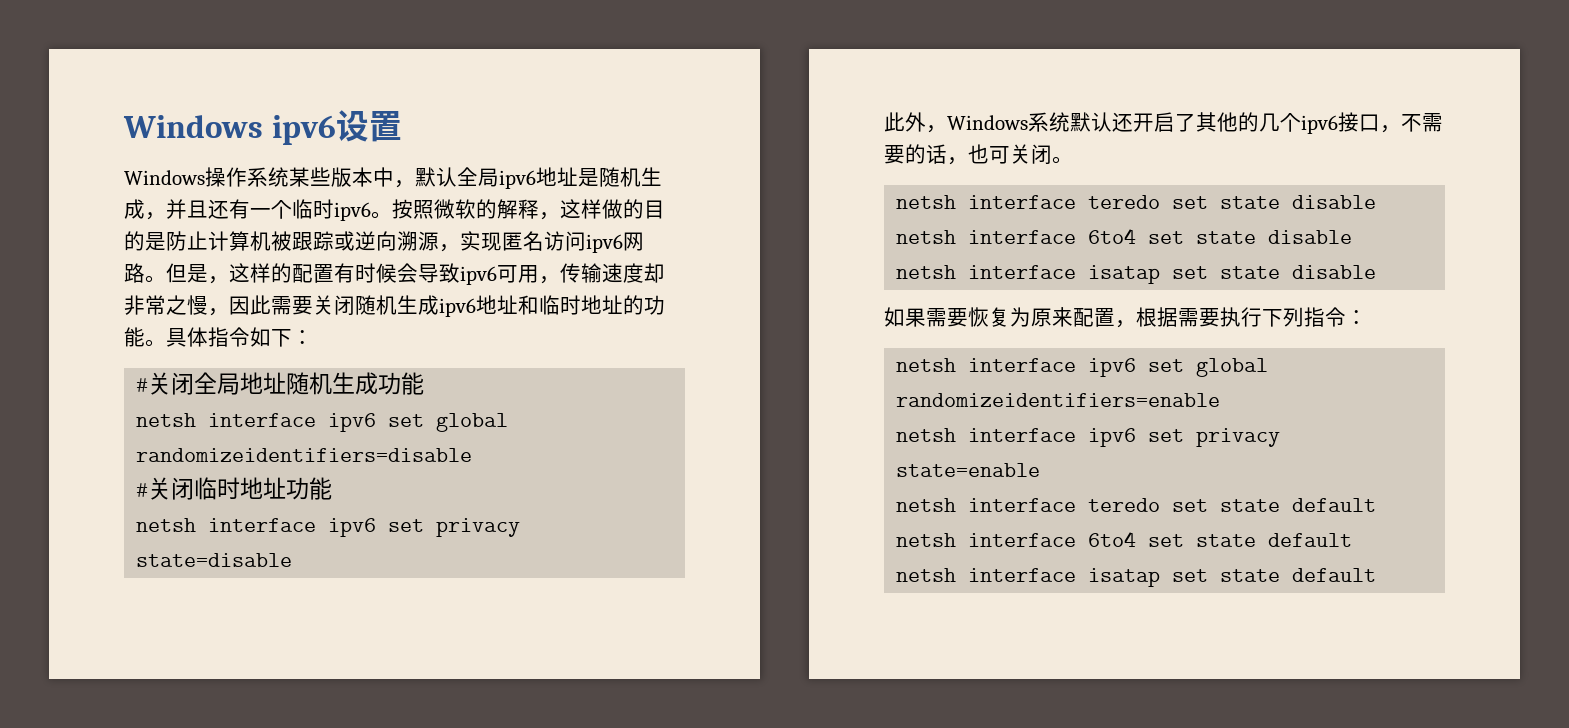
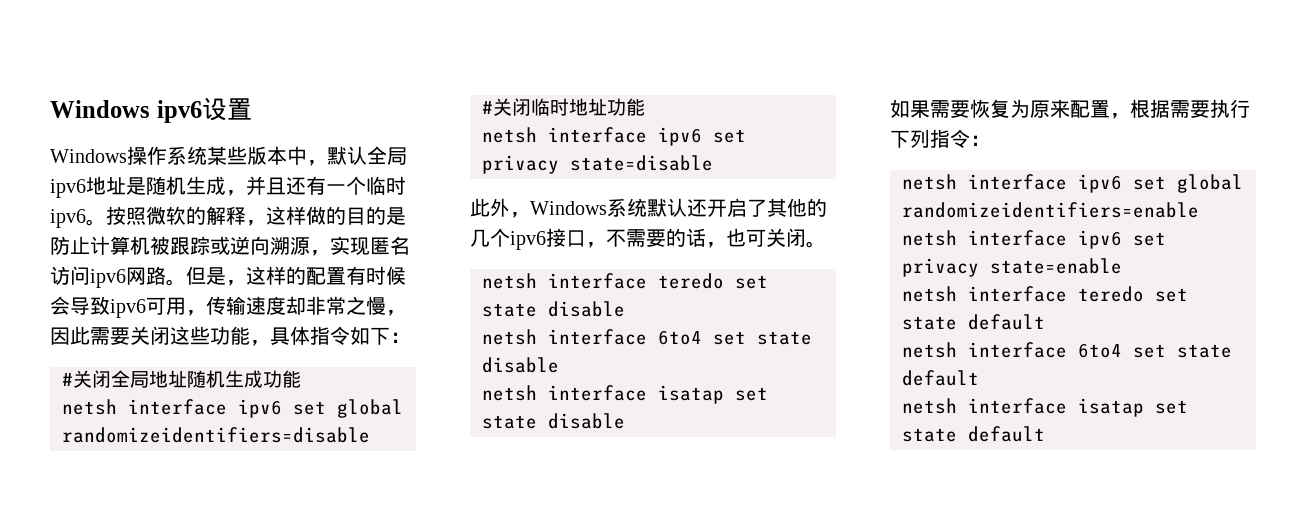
- 但是，这样的配置有时候会导致ipv6可用，传输速度却非常之慢，因此需要关闭随机生成ipv6地址和临时地址的功能。具体指令如下：
+ 但是，这样的配置有时候会导致ipv6可用，传输速度却非常之慢，因此需要关闭这些功能，具体指令如下：

